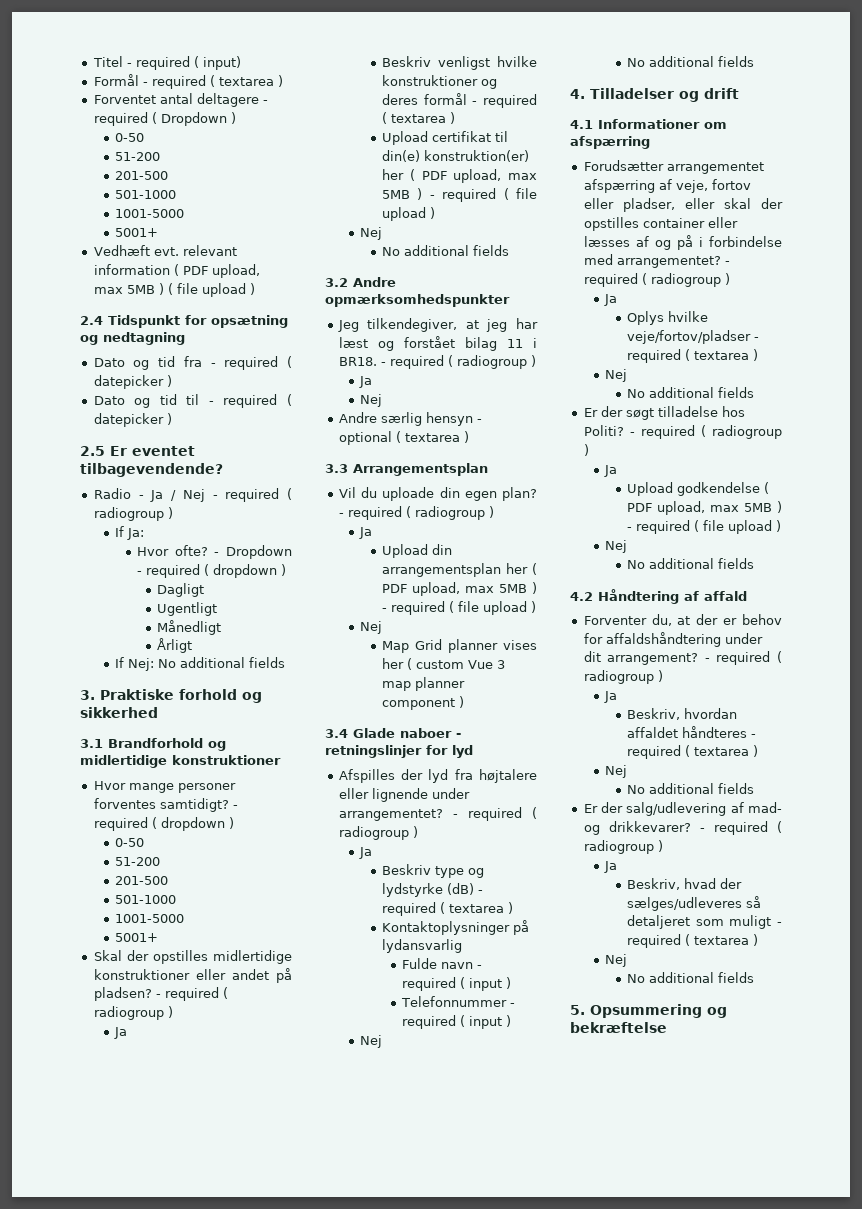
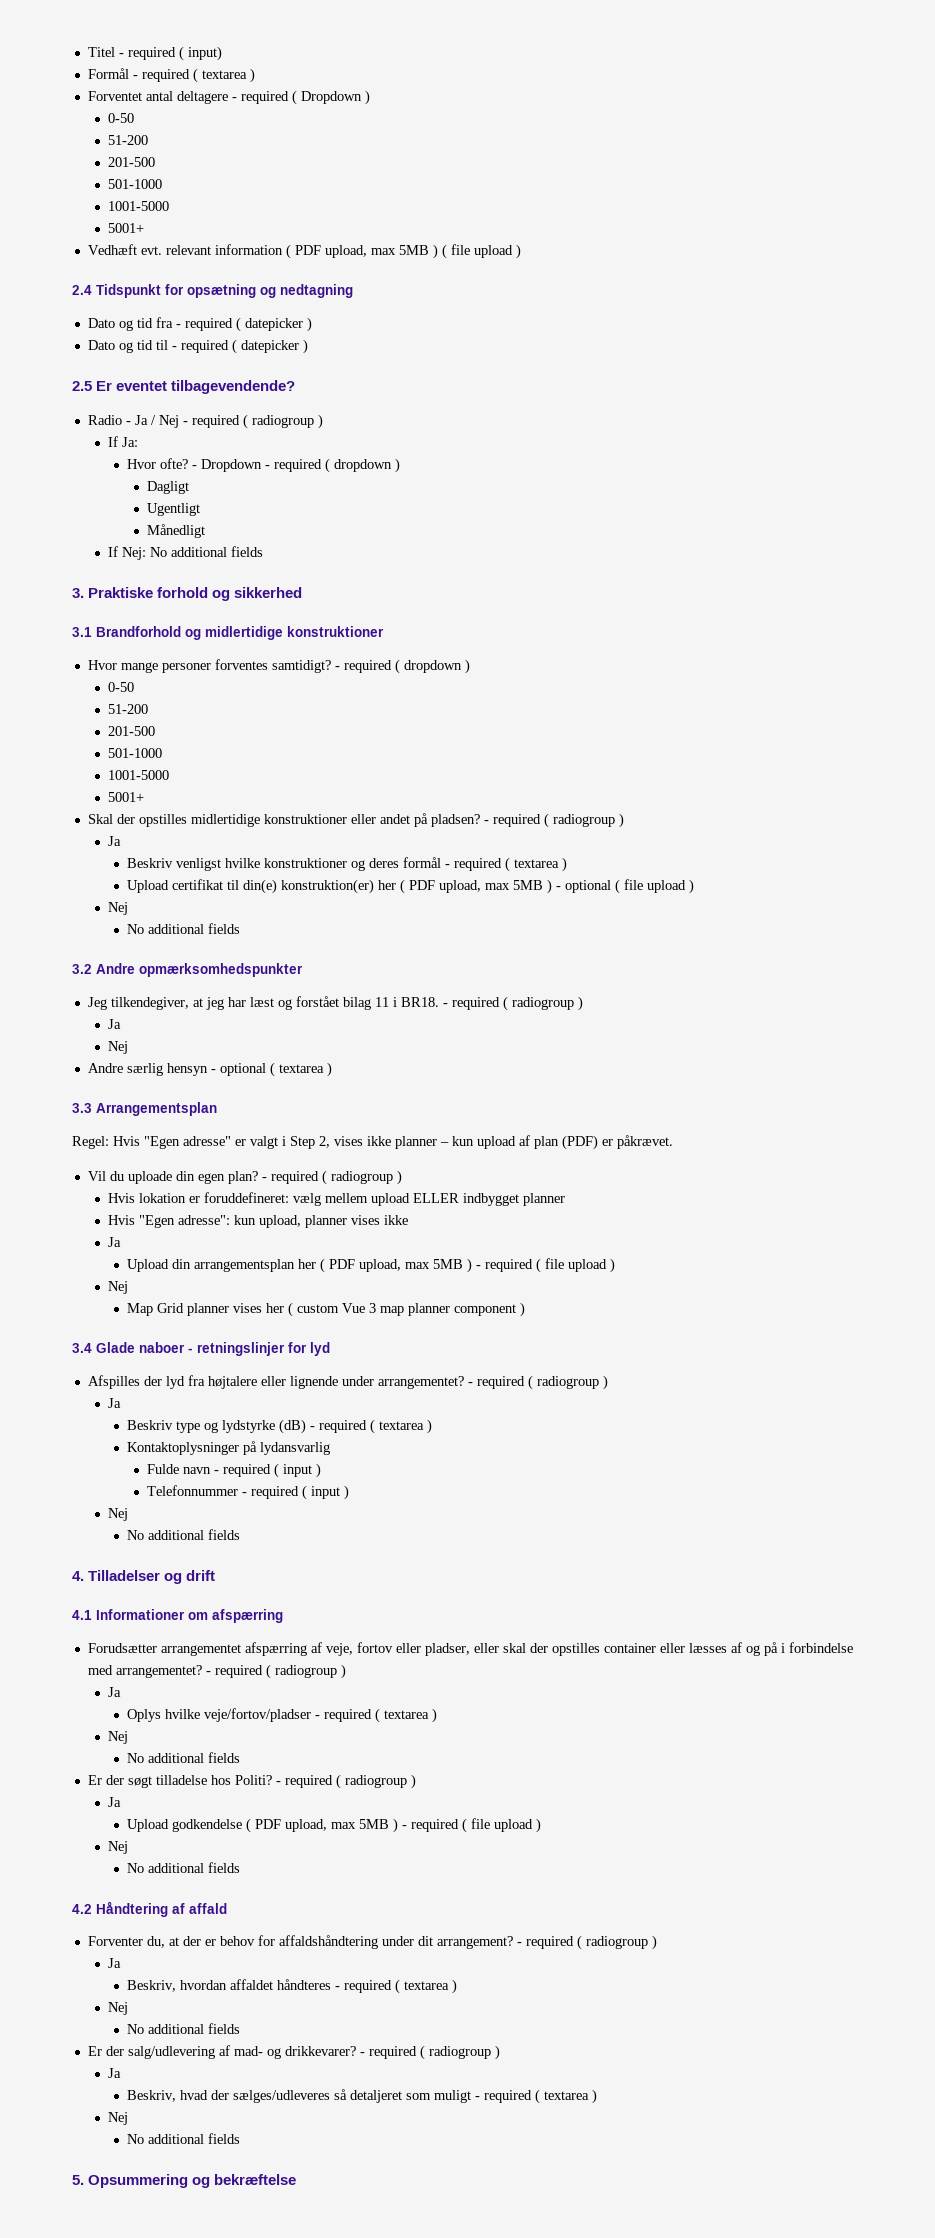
- Årligt
- Upload certifikat til din(e) konstruktion(er) her ( PDF upload, max 5MB ) - required ( file upload )
+ Upload certifikat til din(e) konstruktion(er) her ( PDF upload, max 5MB ) - optional ( file upload )
+ Regel: Hvis "Egen adresse" er valgt i Step 2, vises ikke planner – kun upload af plan (PDF) er påkrævet.
+ Hvis lokation er foruddefineret: vælg mellem upload ELLER indbygget planner
+ Hvis "Egen adresse": kun upload, planner vises ikke

